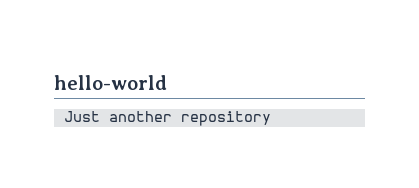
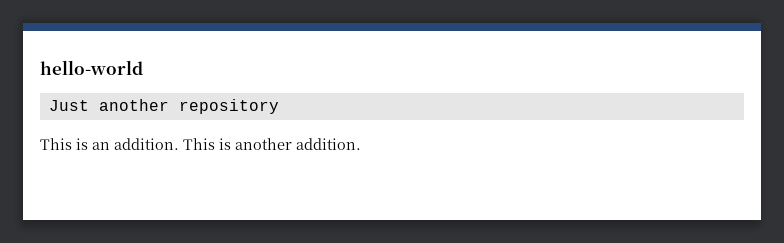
+ This is an addition. This is another addition.

